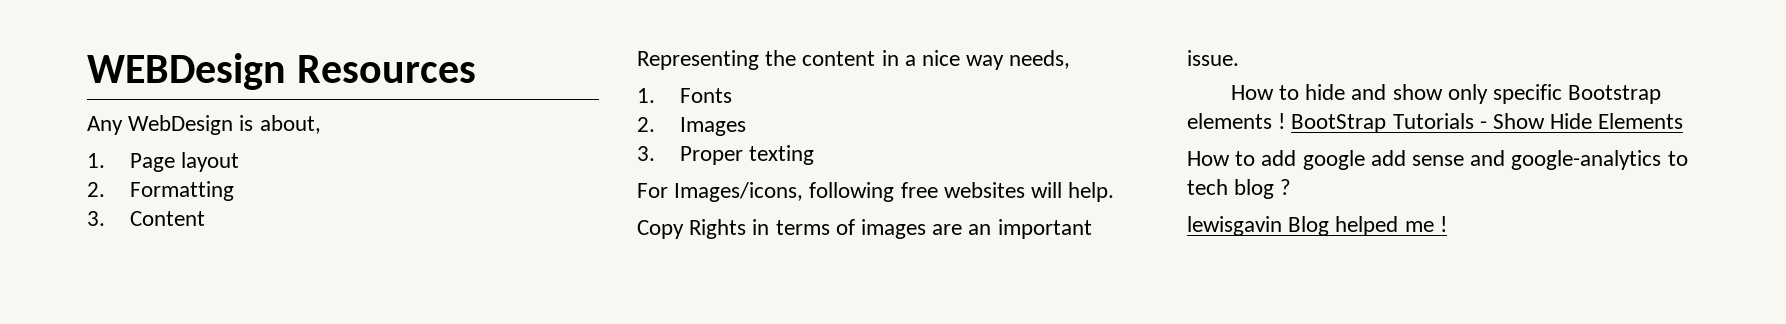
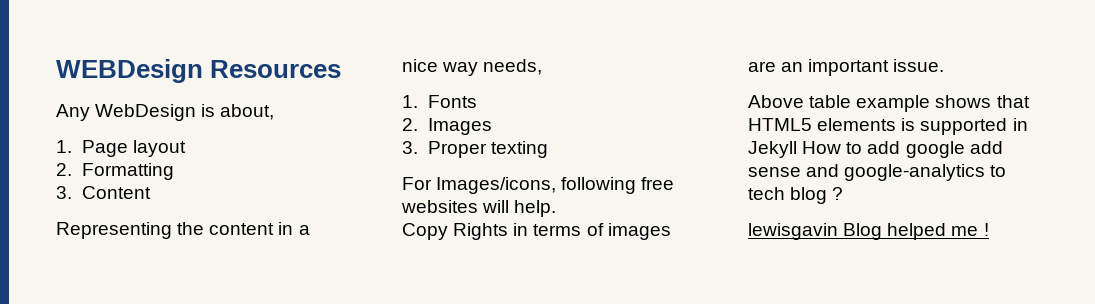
- How to hide and show only specific Bootstrap elements ! BootStrap Tutorials - Show Hide Elements
- How to add google add sense and google-analytics to tech blog ?
+ Above table example shows that HTML5 elements is supported in Jekyll How to add google add sense and google-analytics to tech blog ?

